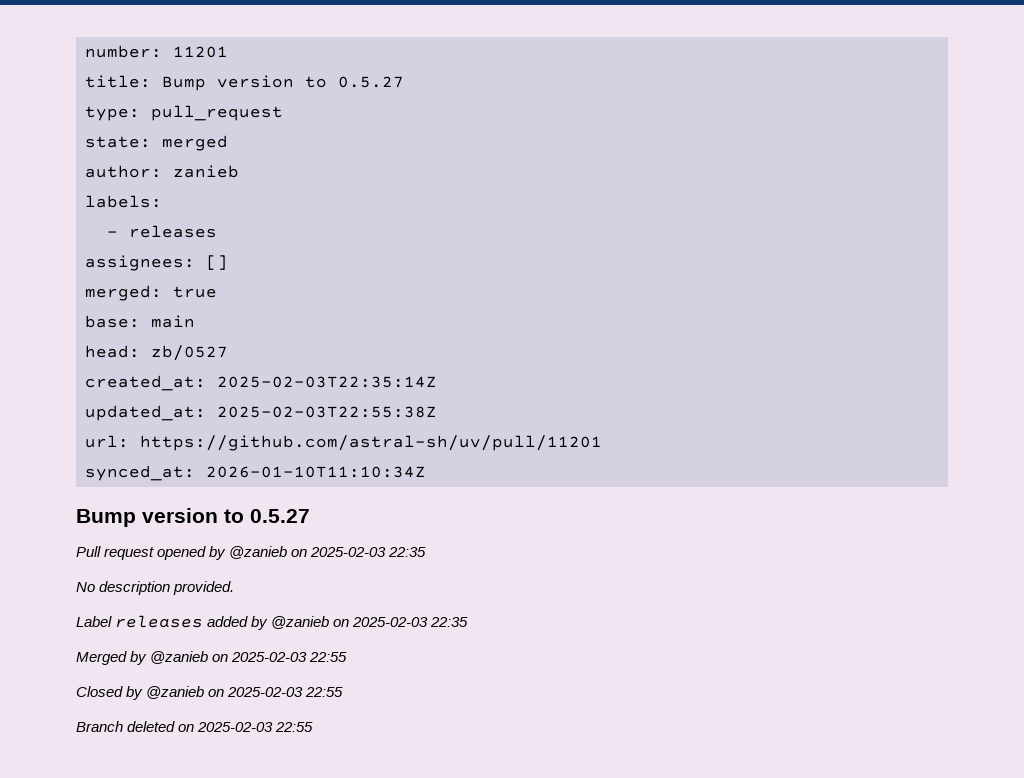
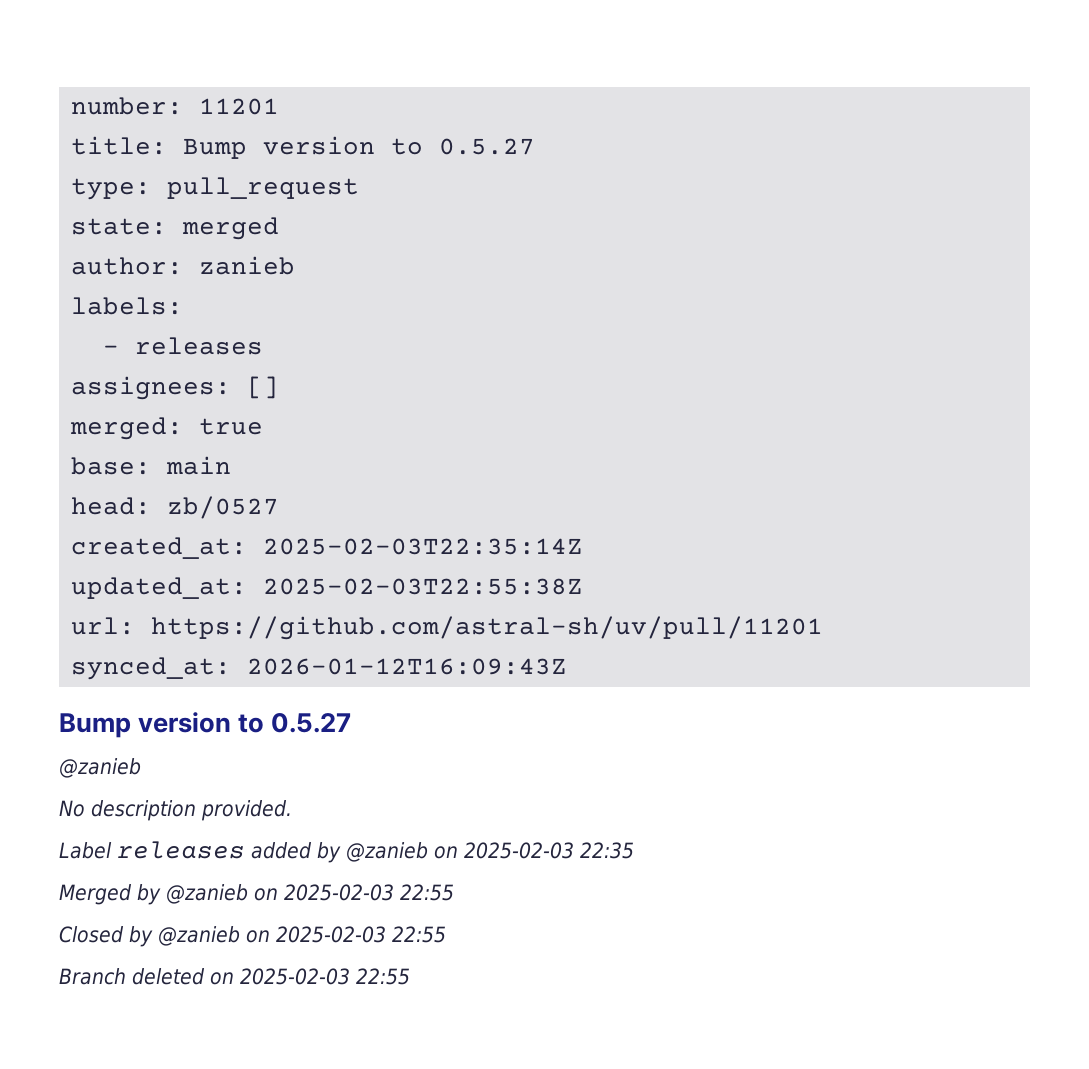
- synced_at: 2026-01-10T11:10:34Z
+ synced_at: 2026-01-12T16:09:43Z
  Bump version to 0.5.27
- Pull request opened by @zanieb on 2025-02-03 22:35
+ @zanieb

